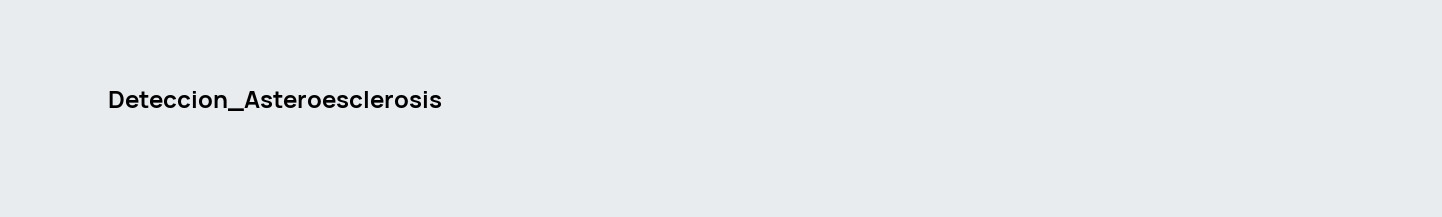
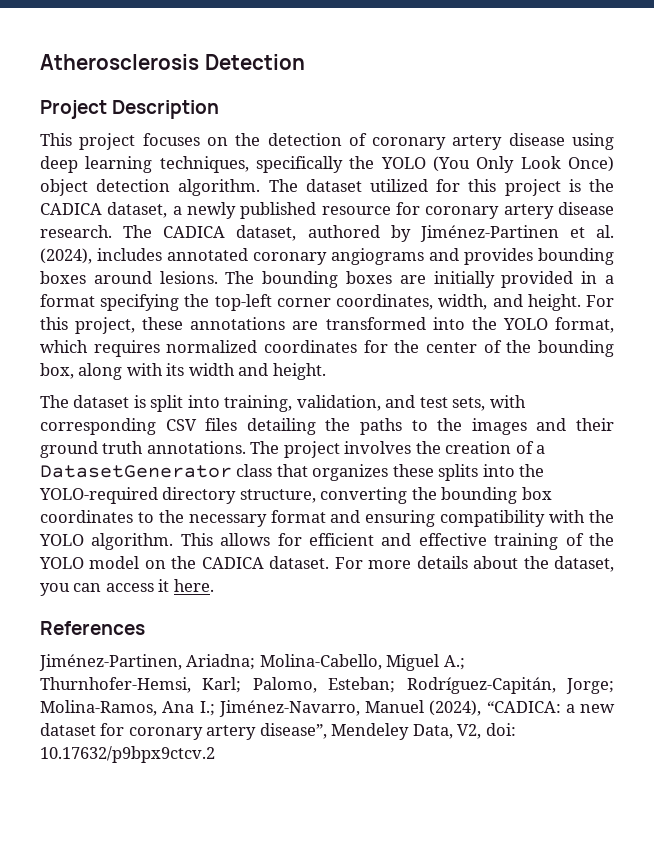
- Deteccion_Asteroesclerosis
+ Atherosclerosis Detection
+ Project Description
+ This project focuses on the detection of coronary artery disease using deep learning techniques, specifically the YOLO (You Only Look Once) object detection algorithm. The dataset utilized for this project is the CADICA dataset, a newly published resource for coronary artery disease research. The CADICA dataset, authored by Jiménez-Partinen et al. (2024), includes annotated coronary angiograms and provides bounding boxes around lesions. The bounding boxes are initially provided in a format specifying the top-left corner coordinates, width, and height. For this project, these annotations are transformed into the YOLO format, which requires normalized coordinates for the center of the bounding box, along with its width and height.
+ The dataset is split into training, validation, and test sets, with corresponding CSV files detailing the paths to the images and their ground truth annotations. The project involves the creation of a DatasetGenerator class that organizes these splits into the YOLO-required directory structure, converting the bounding box coordinates to the necessary format and ensuring compatibility with the YOLO algorithm. This allows for efficient and effective training of the YOLO model on the CADICA dataset. For more details about the dataset, you can access it here.
+ References
+ Jiménez-Partinen, Ariadna; Molina-Cabello, Miguel A.; Thurnhofer-Hemsi, Karl; Palomo, Esteban; Rodríguez-Capitán, Jorge; Molina-Ramos, Ana I.; Jiménez-Navarro, Manuel (2024), “CADICA: a new dataset for coronary artery disease”, Mendeley Data, V2, doi: 10.17632/p9bpx9ctcv.2

